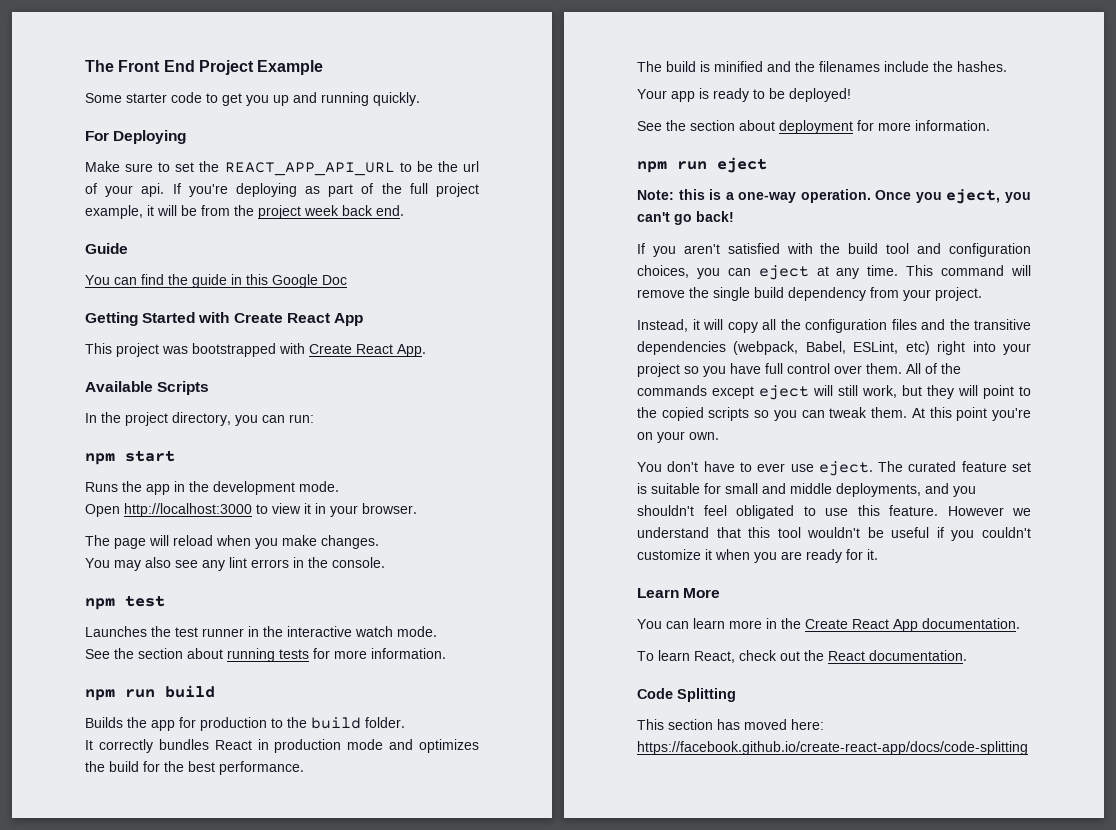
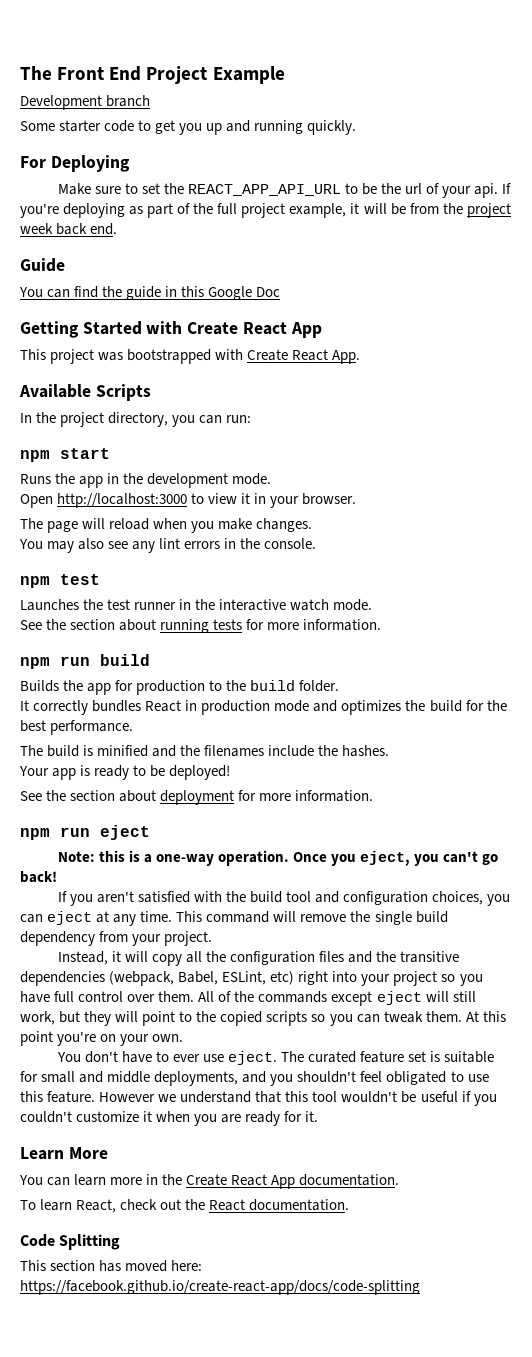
+ Development branch

